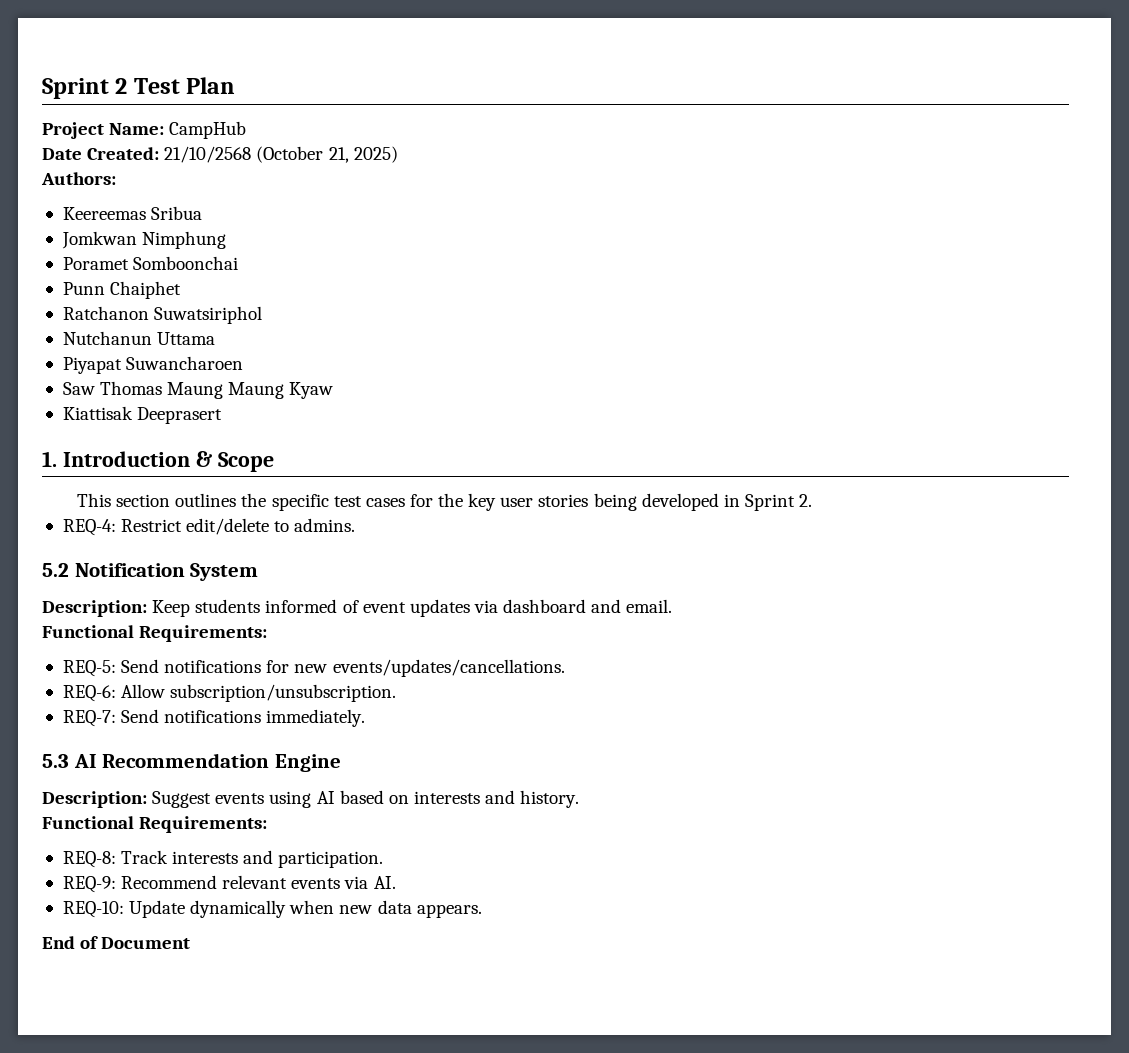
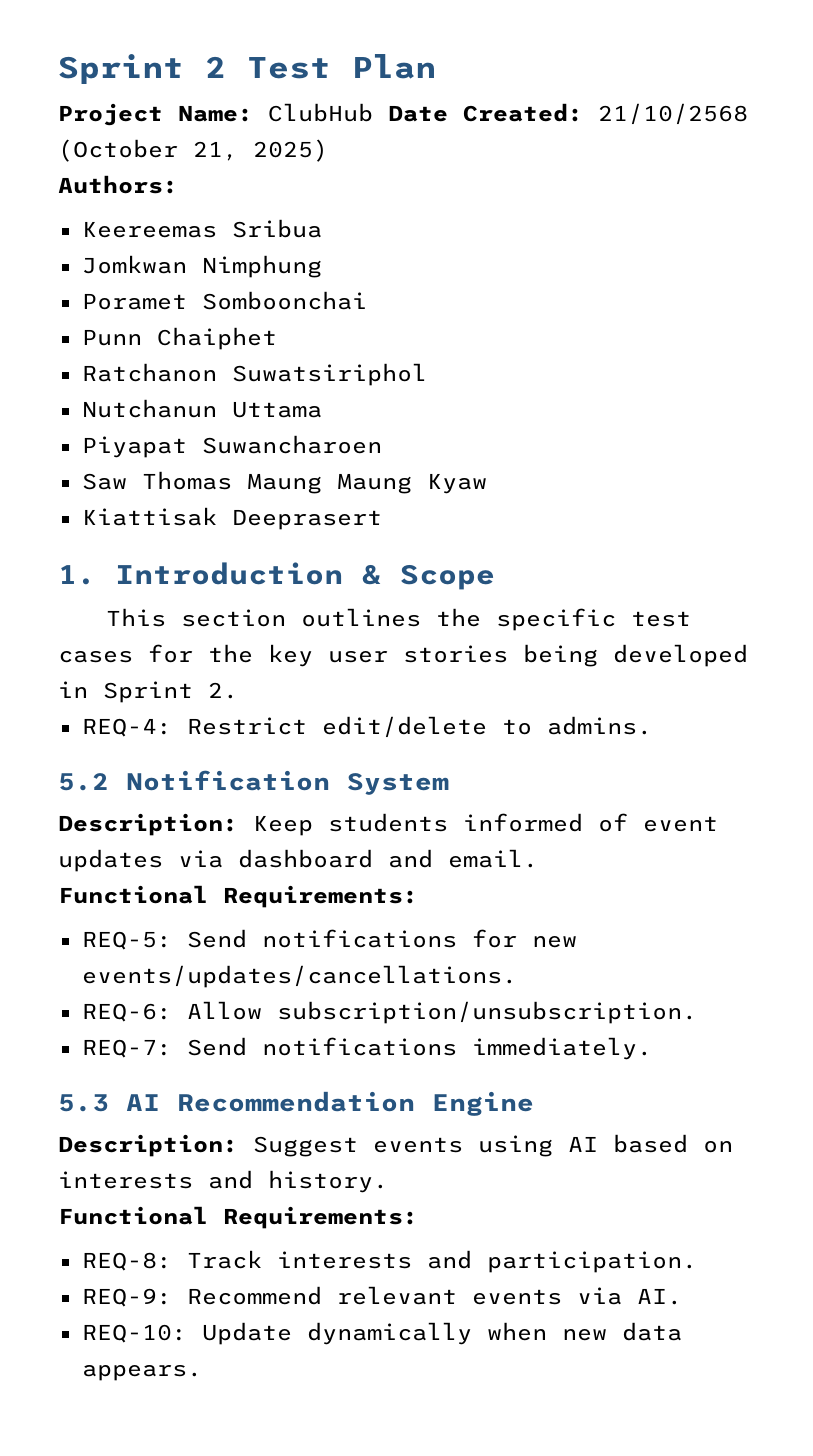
- Project Name: CampHub
- Date Created: 21/10/2568 (October 21, 2025)
+ Project Name: ClubHub Date Created: 21/10/2568 (October 21, 2025)
- End of Document

